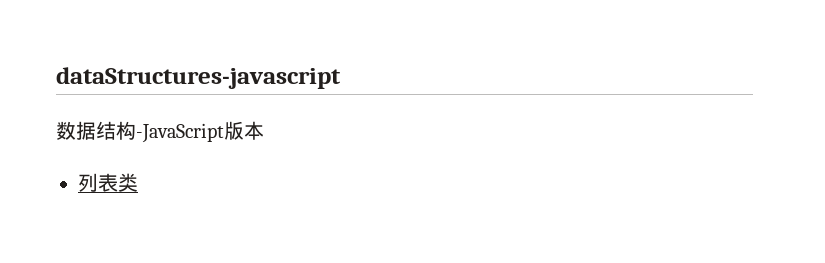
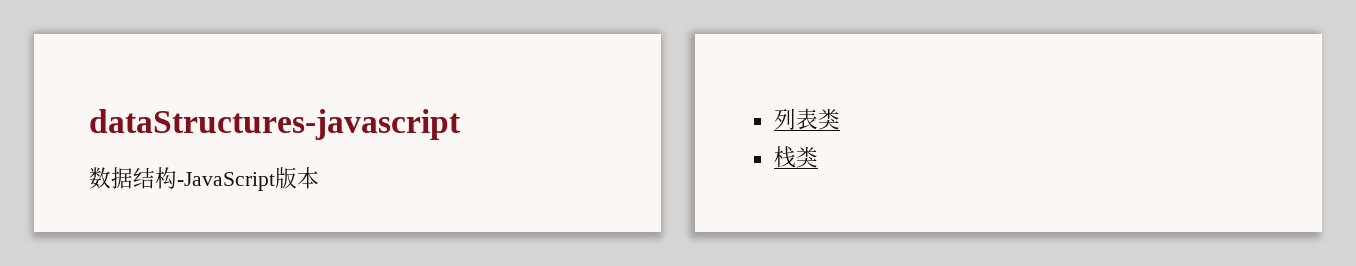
+ 栈类

